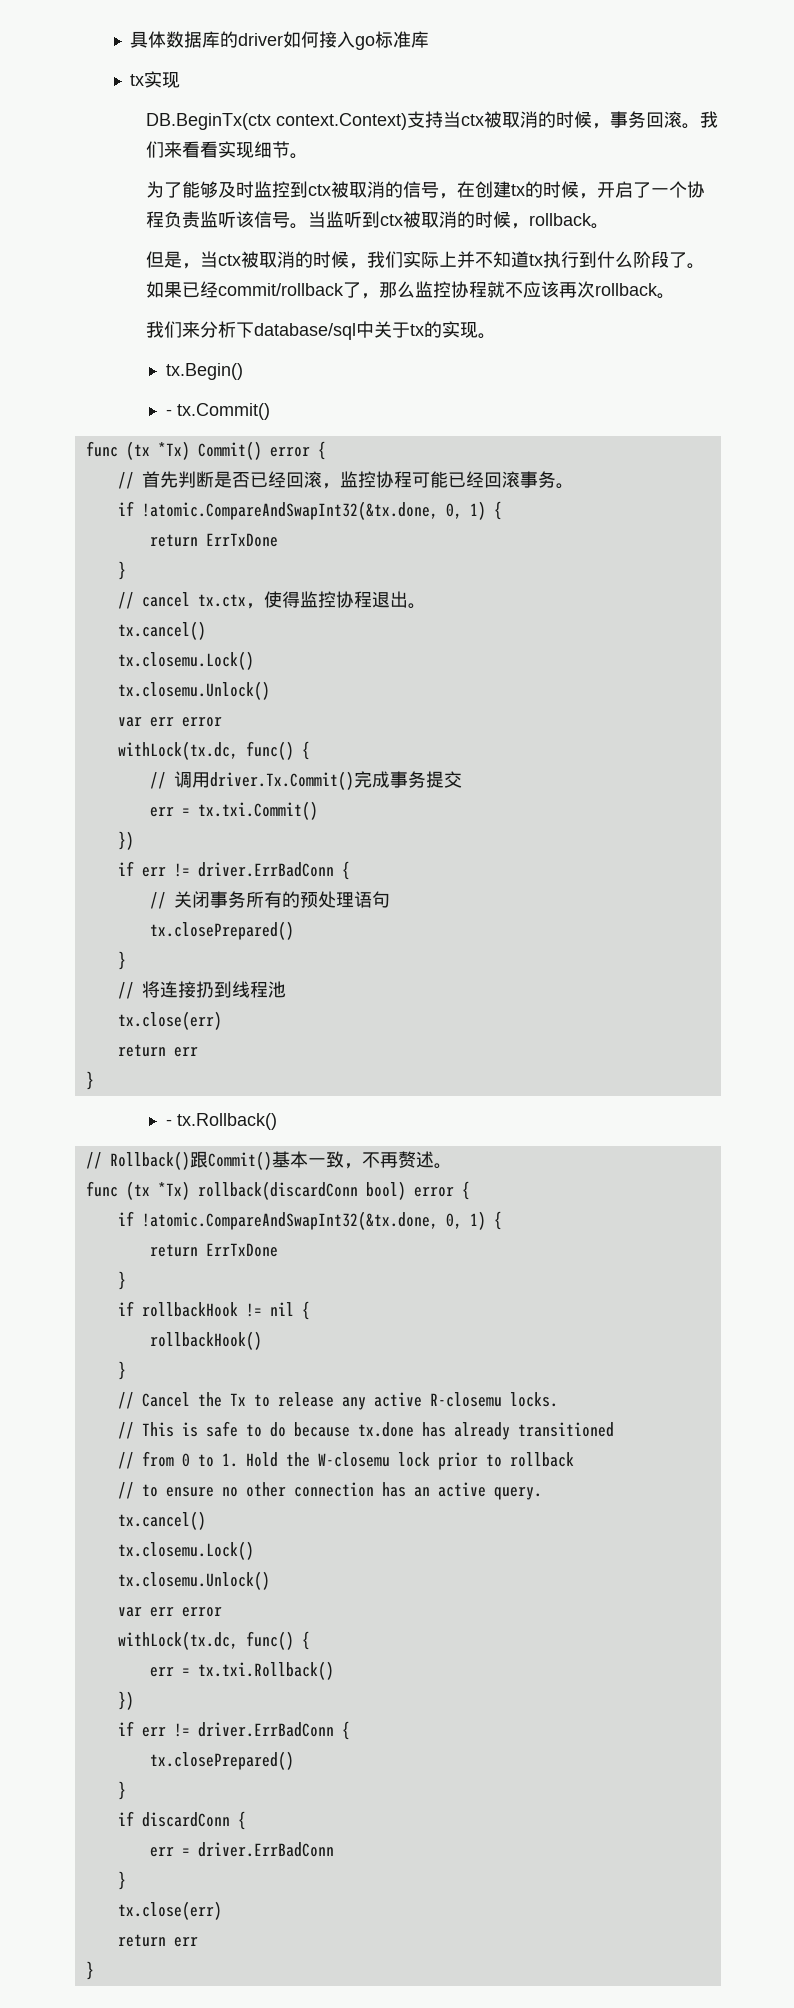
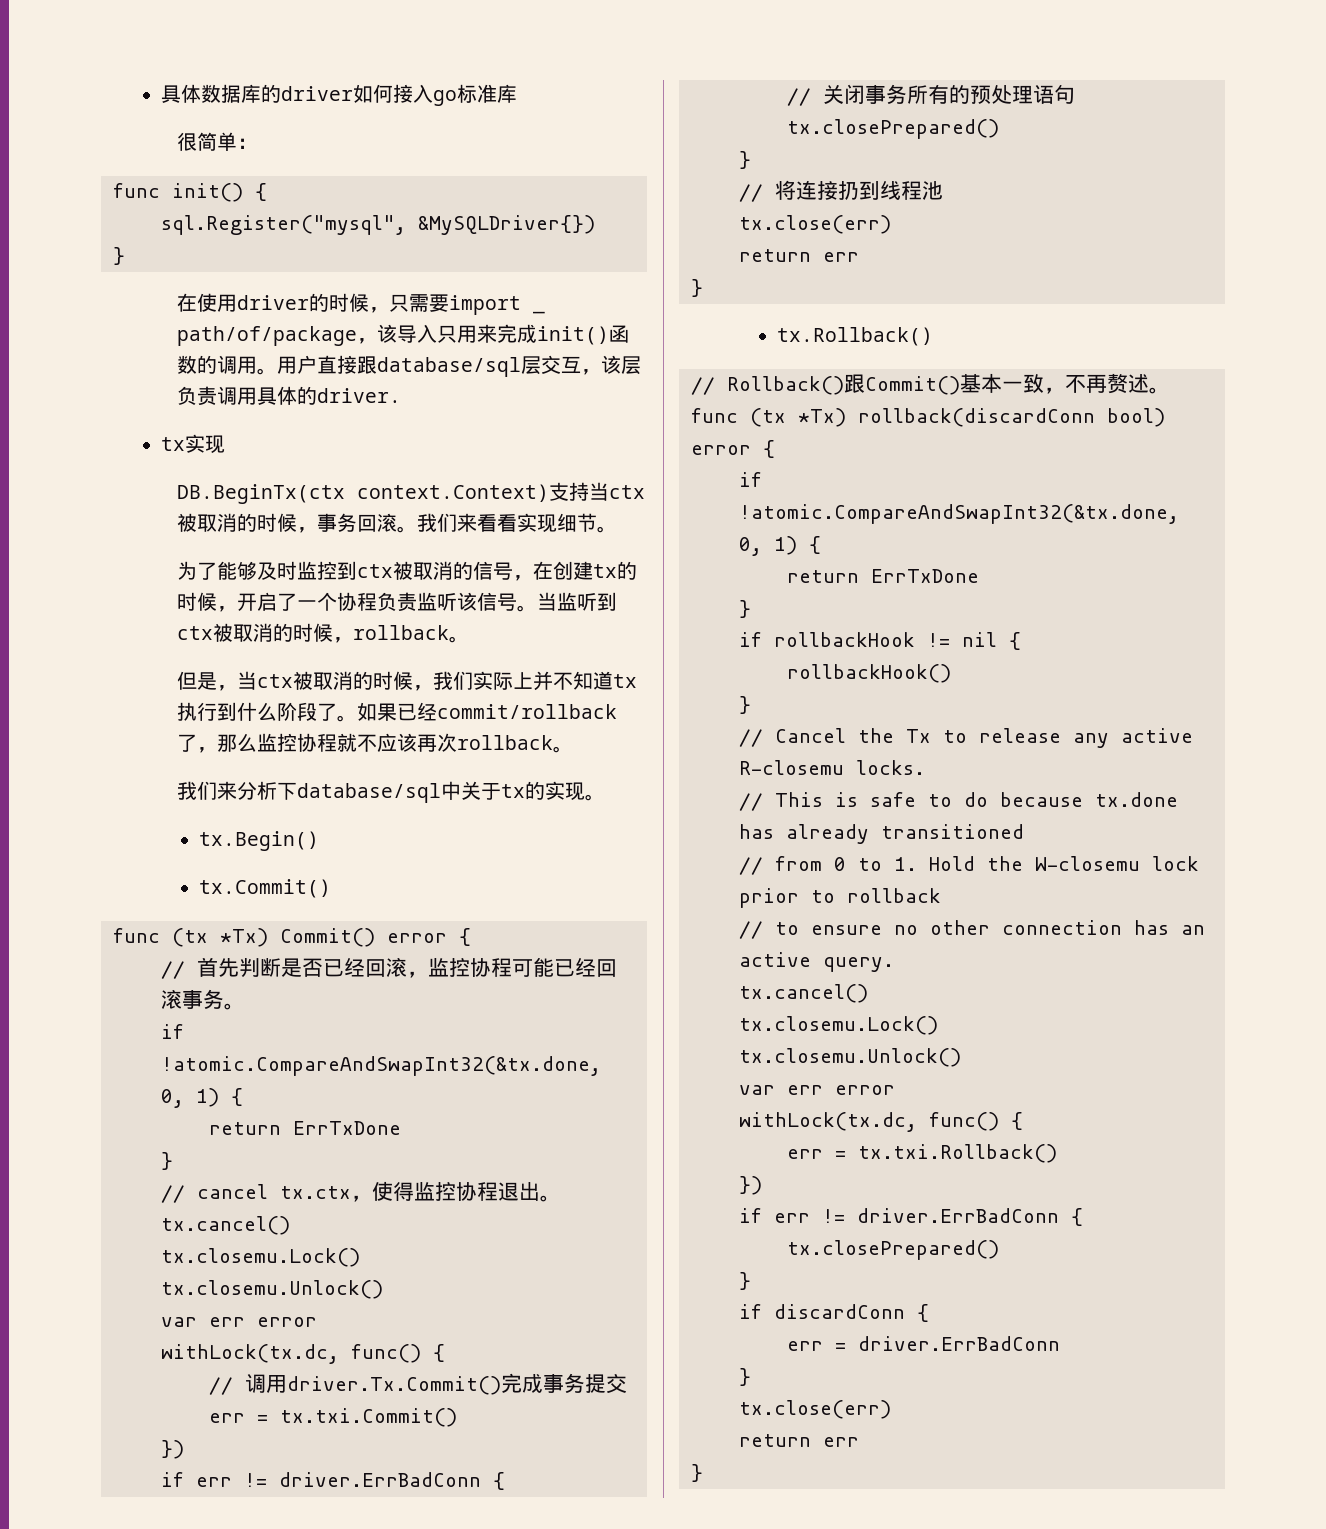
+ 很简单：
+ func init() {
+ sql.Register("mysql", &MySQLDriver{})
+ }
+ 在使用driver的时候，只需要import _ path/of/package，该导入只用来完成init()函数的调用。用户直接跟database/sql层交互，该层负责调用具体的driver.
- - tx.Commit()
+ tx.Commit()
- - tx.Rollback()
+ tx.Rollback()

